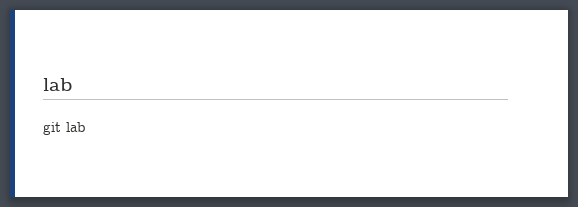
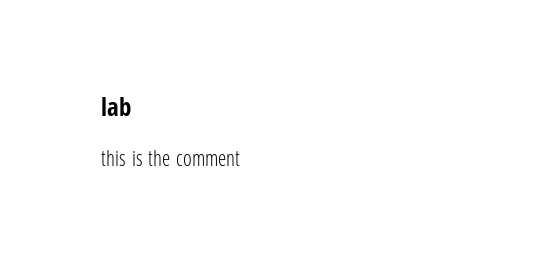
- git lab
+ this is the comment

